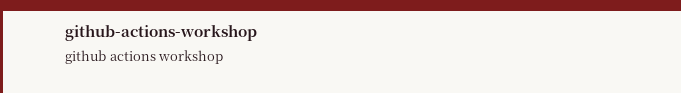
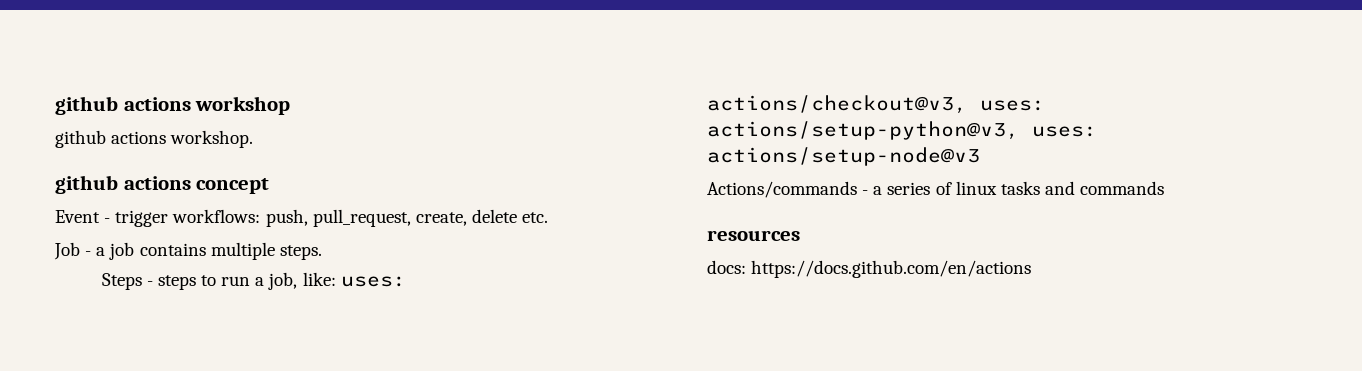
- github-actions-workshop
  github actions workshop
+ github actions workshop.
+ github actions concept
+ Event - trigger workflows: push, pull_request, create, delete etc.
+ Job - a job contains multiple steps.
+ Steps - steps to run a job, like: uses: actions/checkout@v3, uses: actions/setup-python@v3, uses: actions/setup-node@v3
+ Actions/commands - a series of linux tasks and commands
+ resources
+ docs: https://docs.github.com/en/actions

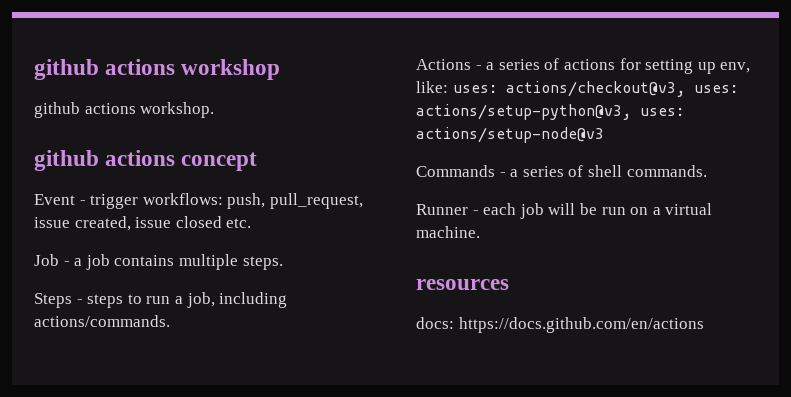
- Event - trigger workflows: push, pull_request, create, delete etc.
+ Event - trigger workflows: push, pull_request, issue created, issue closed etc.
- Steps - steps to run a job, like: uses: actions/checkout@v3, uses: actions/setup-python@v3, uses: actions/setup-node@v3
+ Steps - steps to run a job, including actions/commands.
+ Actions - a series of actions for setting up env, like: uses: actions/checkout@v3, uses: actions/setup-python@v3, uses: actions/setup-node@v3
- Actions/commands - a series of linux tasks and commands
+ Commands - a series of shell commands.
+ Runner - each job will be run on a virtual machine.

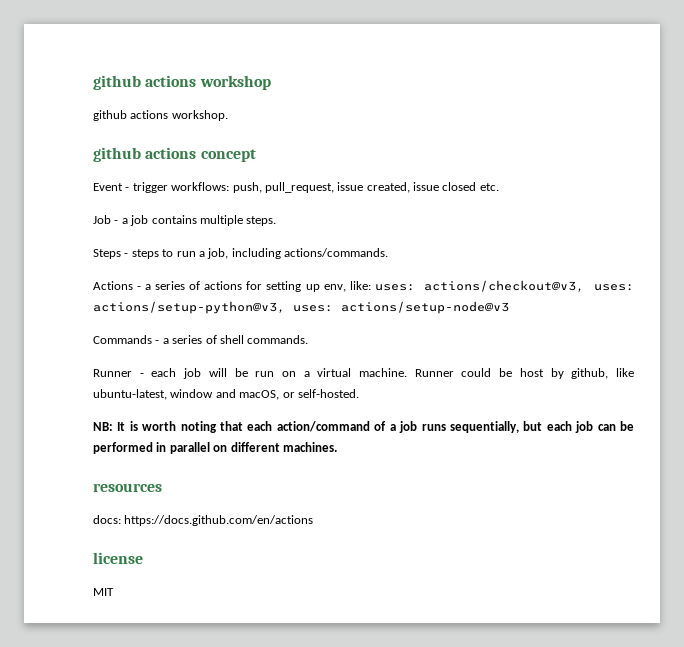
+ Runner could be host by github, like ubuntu-latest, window and macOS, or self-hosted.
+ NB: It is worth noting that each action/command of a job runs sequentially, but each job can be performed in parallel on different machines.
+ license
+ MIT

